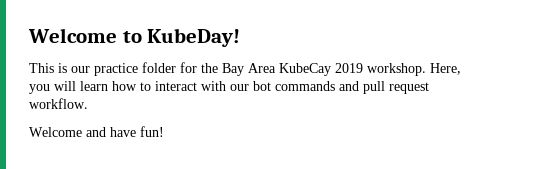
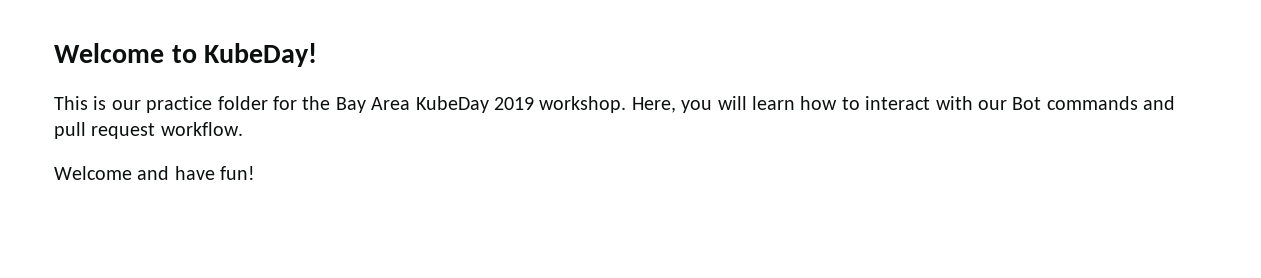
- This is our practice folder for the Bay Area KubeCay 2019 workshop.
+ This is our practice folder for the Bay Area KubeDay 2019 workshop.
- Here, you will learn how to interact with our bot commands and pull request workflow.
+ Here, you will learn how to interact with our Bot commands and pull request workflow.

